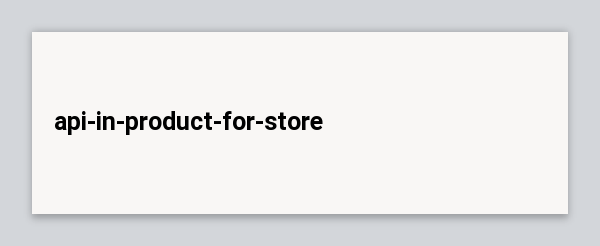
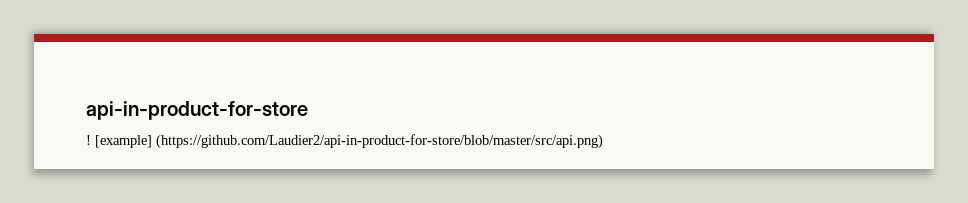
+ ! [example] (https://github.com/Laudier2/api-in-product-for-store/blob/master/src/api.png)

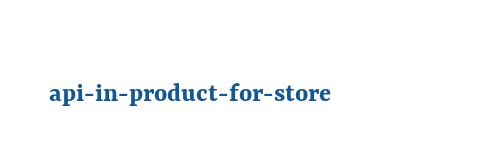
- ! [example] (https://github.com/Laudier2/api-in-product-for-store/blob/master/src/api.png)

